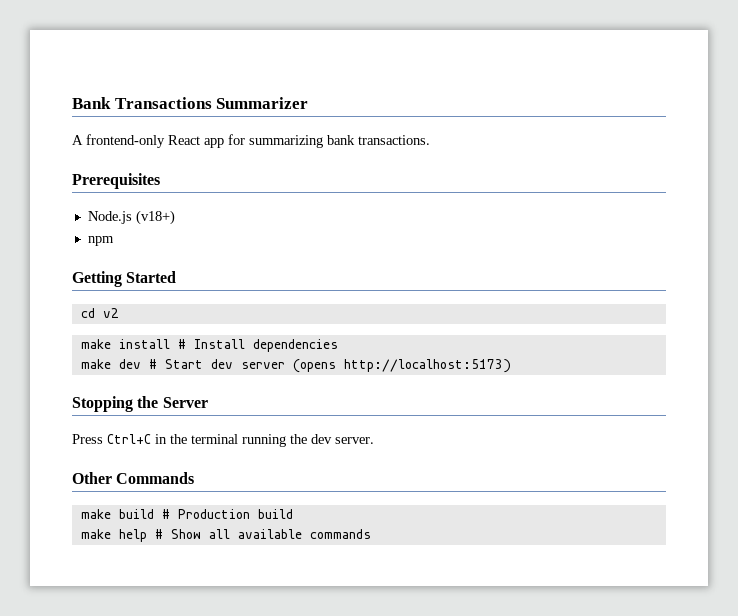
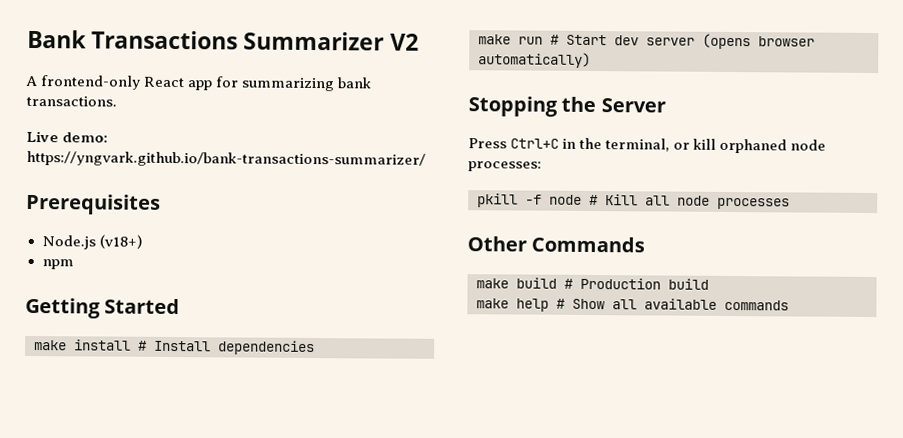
- Bank Transactions Summarizer
+ Bank Transactions Summarizer V2
+ Live demo: https://yngvark.github.io/bank-transactions-summarizer/
- cd v2
- make dev # Start dev server (opens http://localhost:5173)
+ make run # Start dev server (opens browser automatically)
- Press Ctrl+C in the terminal running the dev server.
+ Press Ctrl+C in the terminal, or kill orphaned node processes:
+ pkill -f node # Kill all node processes

